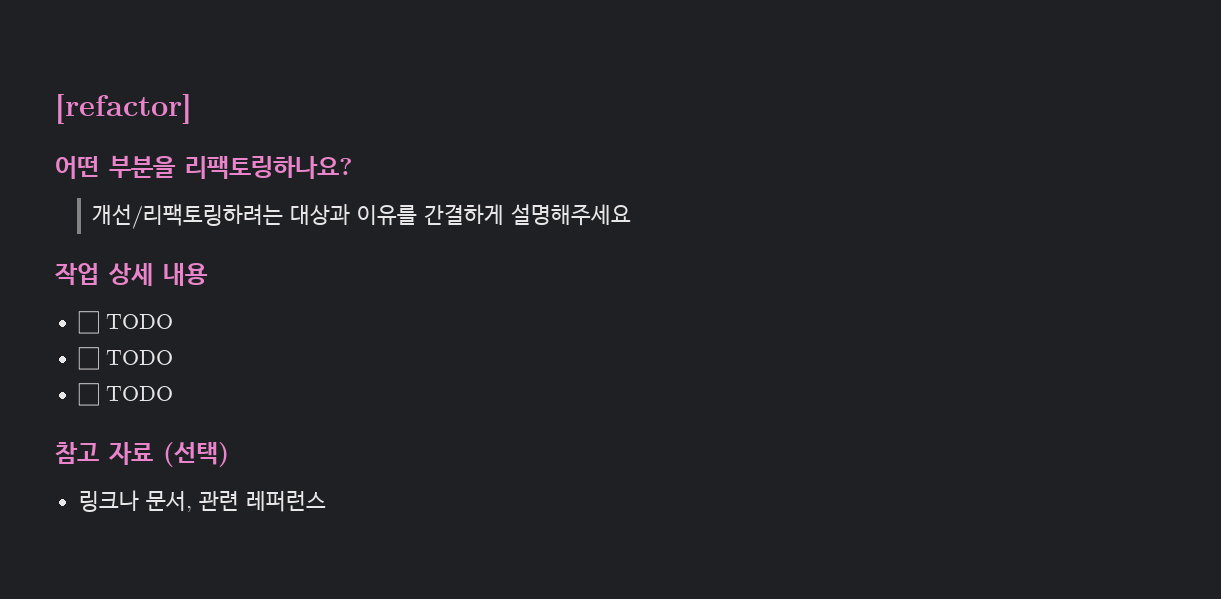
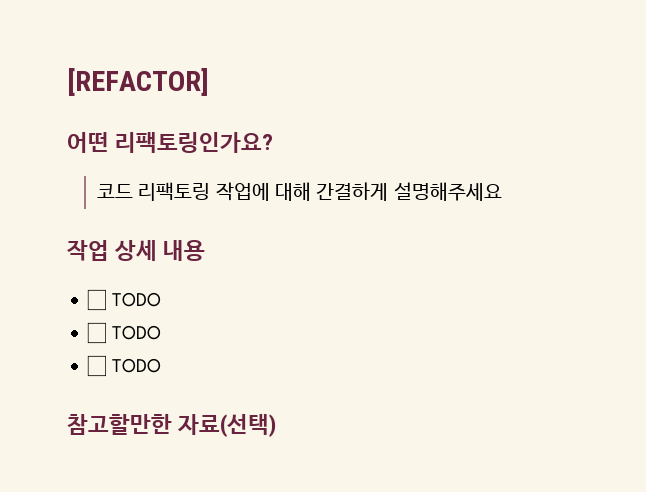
- [refactor]
+ [REFACTOR]
- 어떤 부분을 리팩토링하나요?
- 개선/리팩토링하려는 대상과 이유를 간결하게 설명해주세요
+ 어떤 리팩토링인가요?
+ 코드 리팩토링 작업에 대해 간결하게 설명해주세요
- 참고 자료 (선택)
- 링크나 문서, 관련 레퍼런스
+ 참고할만한 자료(선택)

